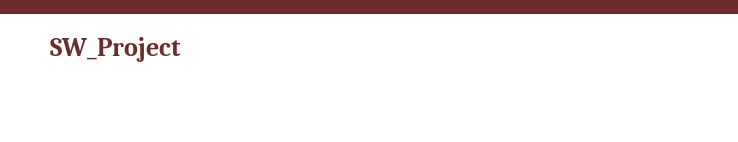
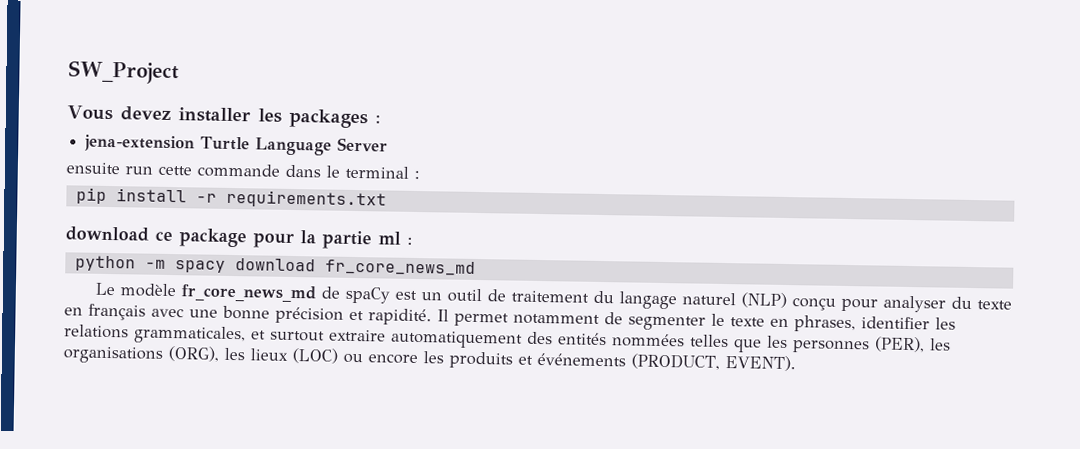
+ Vous devez installer les packages :
+ jena-extension Turtle Language Server
+ ensuite run cette commande dans le terminal :
+ pip install -r requirements.txt
+ download ce package pour la partie ml :
+ python -m spacy download fr_core_news_md
+ Le modèle fr_core_news_md de spaCy est un outil de traitement du langage naturel (NLP) conçu pour analyser du texte en français avec une bonne précision et rapidité. Il permet notamment de segmenter le texte en phrases, identifier les relations grammaticales, et surtout extraire automatiquement des entités nommées telles que les personnes (PER), les organisations (ORG), les lieux (LOC) ou encore les produits et événements (PRODUCT, EVENT).

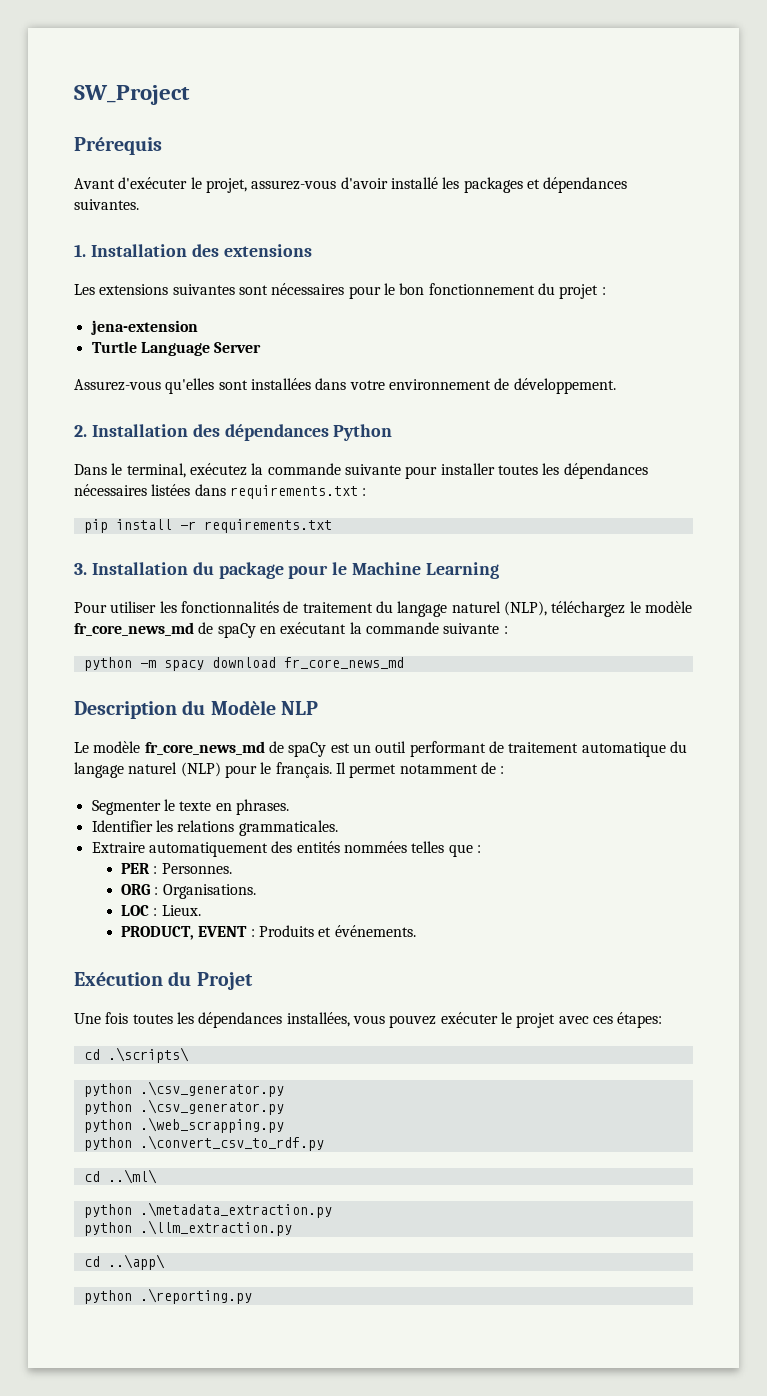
- Vous devez installer les packages :
+ Prérequis
+ Avant d'exécuter le projet, assurez-vous d'avoir installé les packages et dépendances suivantes.
+ 1. Installation des extensions
+ Les extensions suivantes sont nécessaires pour le bon fonctionnement du projet :
- jena-extension Turtle Language Server
+ jena-extension
+ Turtle Language Server
- ensuite run cette commande dans le terminal :
+ Assurez-vous qu'elles sont installées dans votre environnement de développement.
+ 2. Installation des dépendances Python
+ Dans le terminal, exécutez la commande suivante pour installer toutes les dépendances nécessaires listées dans requirements.txt :
- download ce package pour la partie ml :
+ 3. Installation du package pour le Machine Learning
+ Pour utiliser les fonctionnalités de traitement du langage naturel (NLP), téléchargez le modèle fr_core_news_md de spaCy en exécutant la commande suivante :
+ Description du Modèle NLP
- Le modèle fr_core_news_md de spaCy est un outil de traitement du langage naturel (NLP) conçu pour analyser du texte en français avec une bonne précision et rapidité.
+ Le modèle fr_core_news_md de spaCy est un outil performant de traitement automatique du langage naturel (NLP) pour le français.
- Il permet notamment de segmenter le texte en phrases, identifier les relations grammaticales, et surtout extraire automatiquement des entités nommées telles que les personnes (PER), les organisations (ORG), les lieux (LOC) ou encore les produits et événements (PRODUCT, EVENT).
+ Il permet notamment de :
+ Segmenter le texte en phrases.
+ Identifier les relations grammaticales.
+ Extraire automatiquement des entités nommées telles que :
+ PER : Personnes.
+ ORG : Organisations.
+ LOC : Lieux.
+ PRODUCT, EVENT : Produits et événements.
+ Exécution du Projet
+ Une fois toutes les dépendances installées, vous pouvez exécuter le projet avec ces étapes:
+ cd .\scripts\
+ python .\csv_generator.py
+ python .\csv_generator.py
+ python .\web_scrapping.py
+ python .\convert_csv_to_rdf.py
+ cd ..\ml\
+ python .\metadata_extraction.py
+ python .\llm_extraction.py
+ cd ..\app\
+ python .\reporting.py

